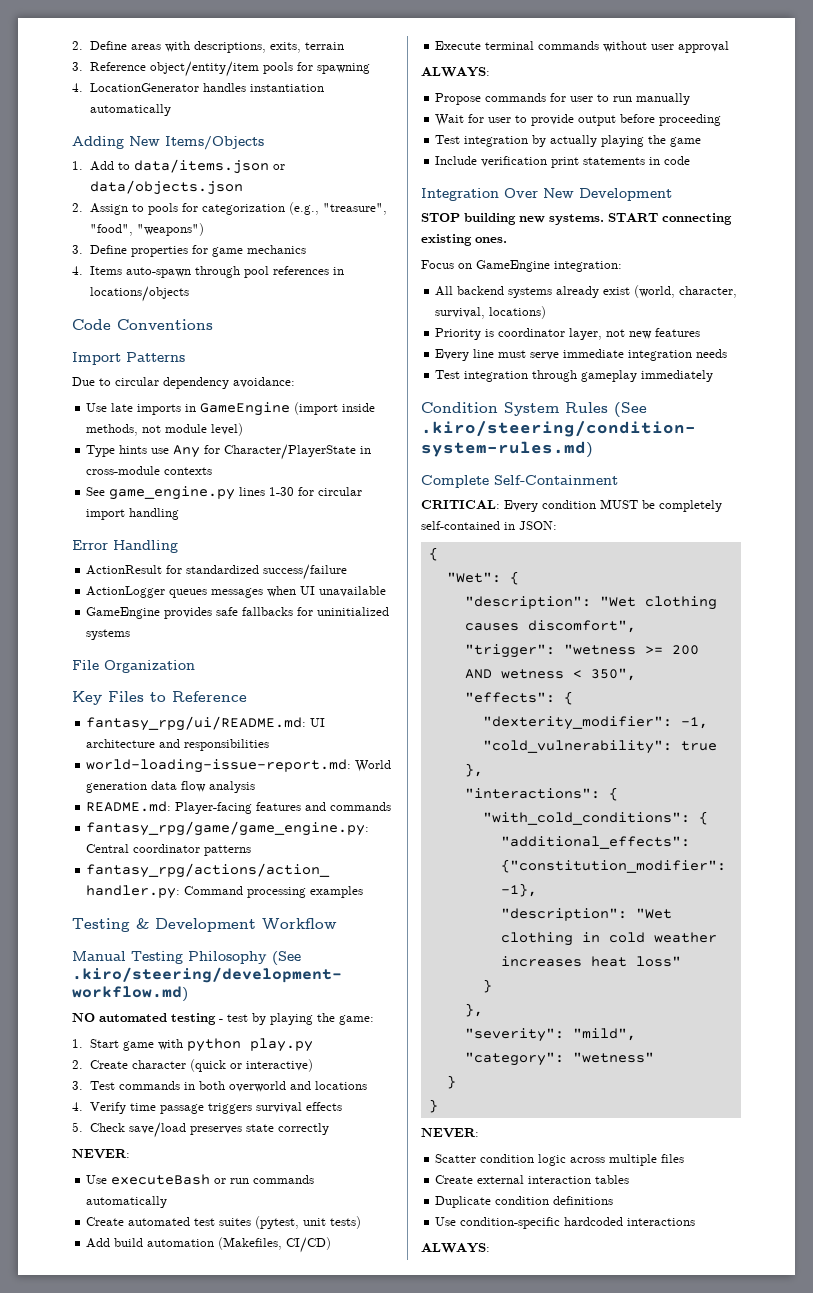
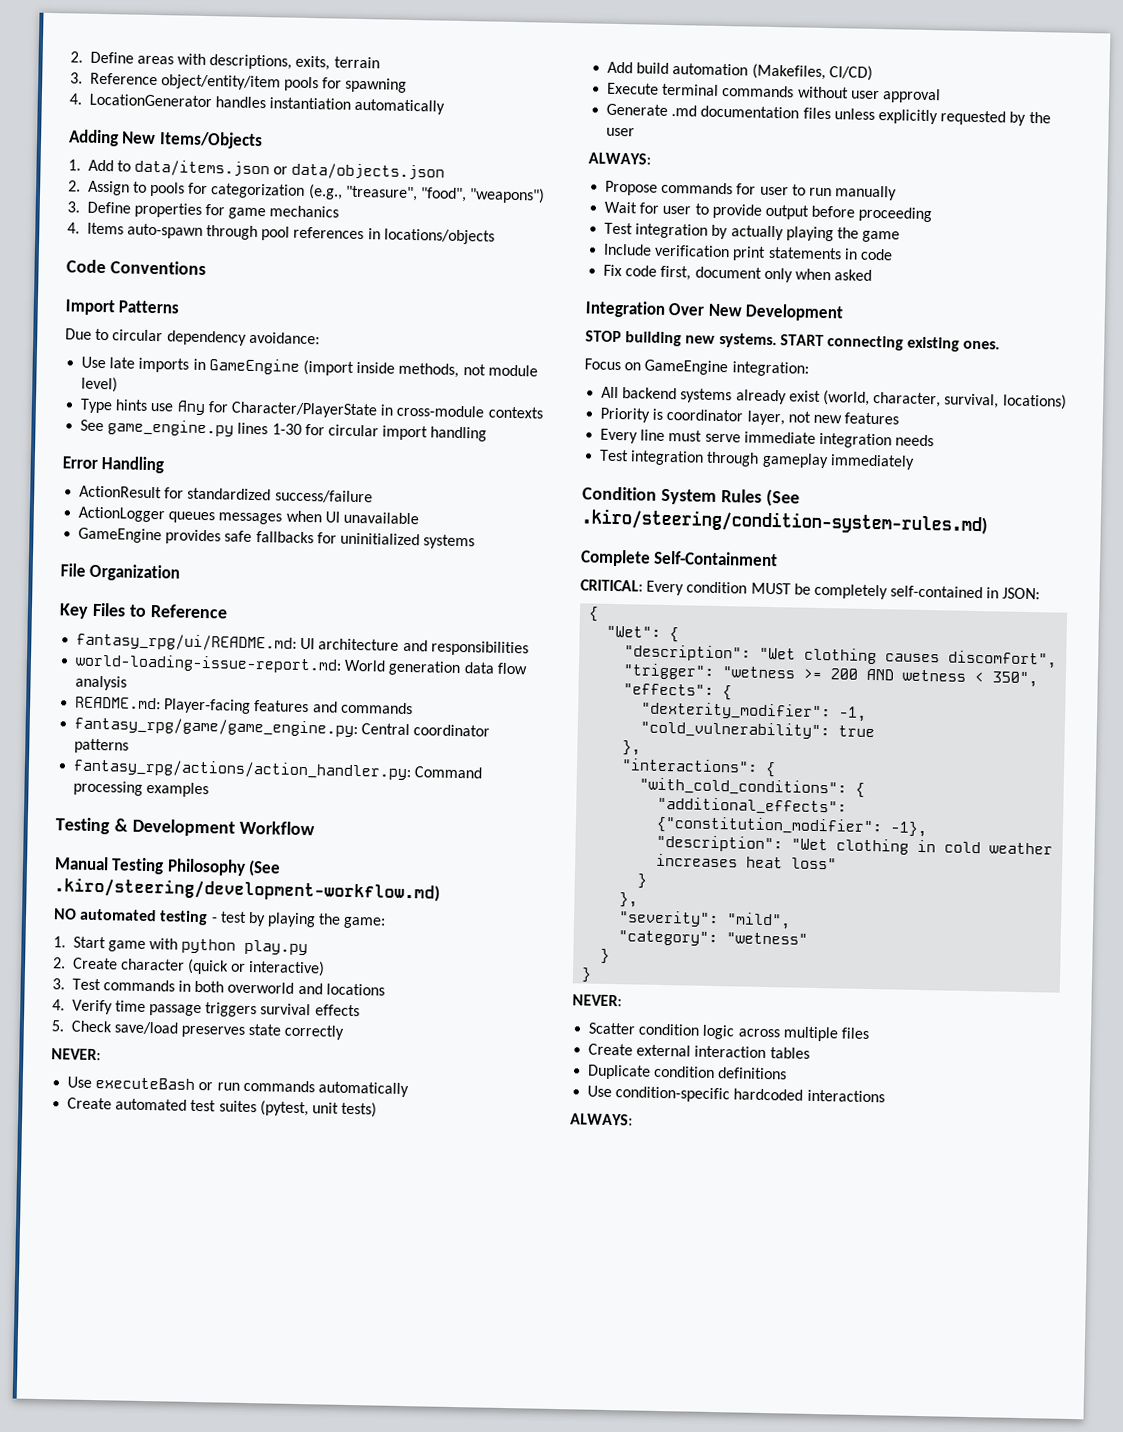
+ Generate .md documentation files unless explicitly requested by the user
+ Fix code first, document only when asked

